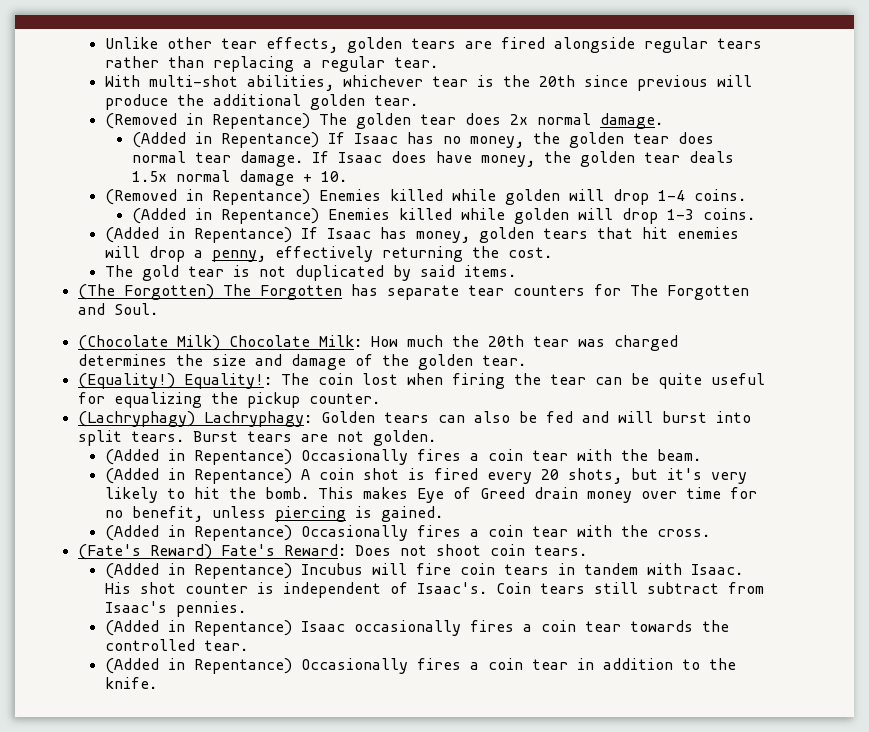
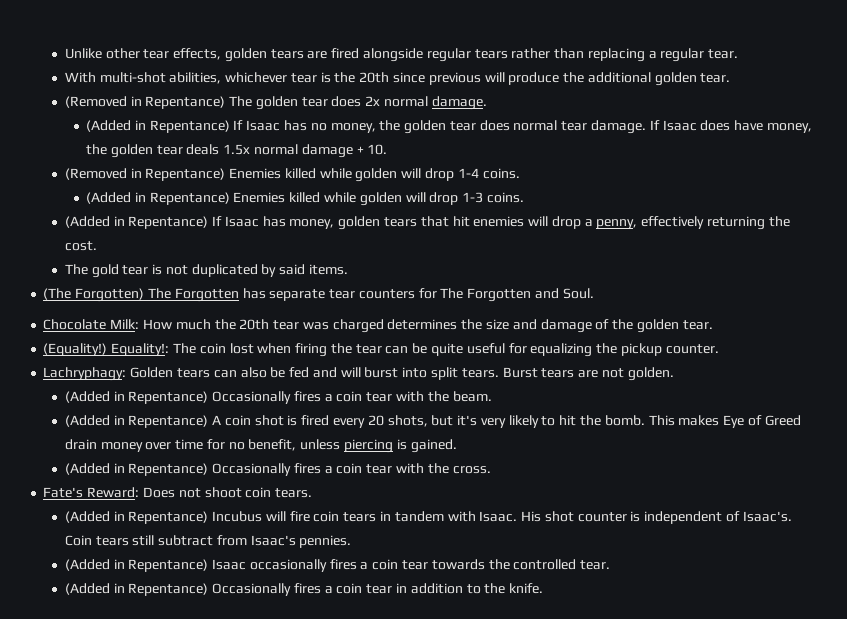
- (Chocolate Milk) Chocolate Milk: How much the 20th tear was charged determines the size and damage of the golden tear.
+ Chocolate Milk: How much the 20th tear was charged determines the size and damage of the golden tear.
- (Lachryphagy) Lachryphagy: Golden tears can also be fed and will burst into split tears.
+ Lachryphagy: Golden tears can also be fed and will burst into split tears.
- (Fate's Reward) Fate's Reward: Does not shoot coin tears.
+ Fate's Reward: Does not shoot coin tears.

